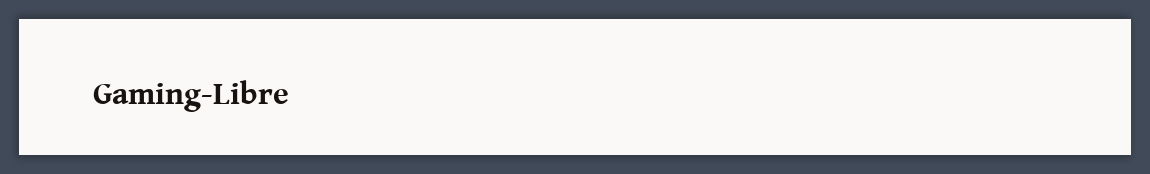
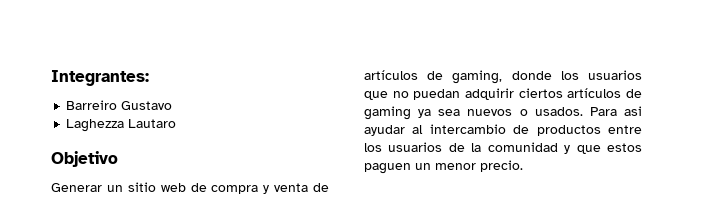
- Gaming-Libre
+ Integrantes:
+ Barreiro Gustavo
+ Laghezza Lautaro
+ Objetivo
+ Generar un sitio web de compra y venta de artículos de gaming, donde los usuarios que no puedan adquirir ciertos artículos de gaming ya sea nuevos o usados. Para asi ayudar al intercambio de productos entre los usuarios de la comunidad y que estos paguen un menor precio.

